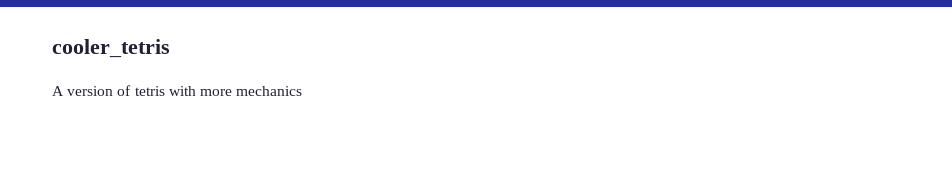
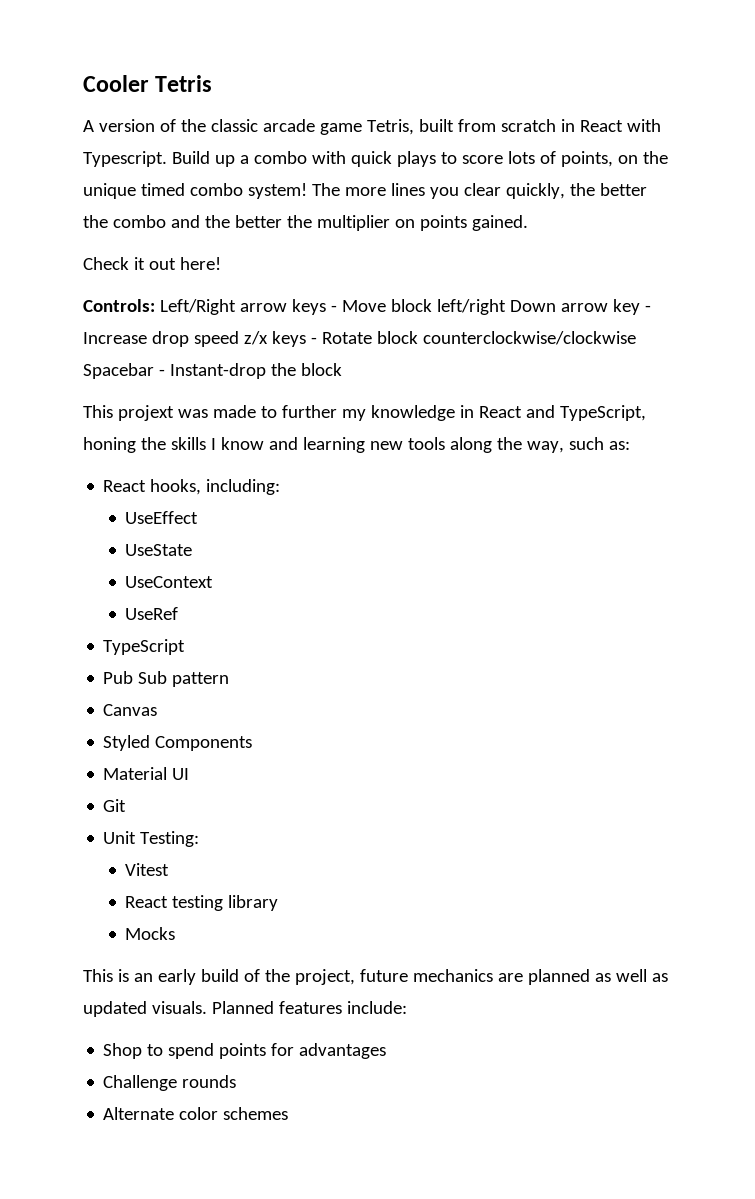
- cooler_tetris
+ Cooler Tetris
- A version of tetris with more mechanics
+ A version of the classic arcade game Tetris, built from scratch in React with Typescript. Build up a combo with quick plays to score lots of points, on the unique timed combo system! The more lines you clear quickly, the better the combo and the better the multiplier on points gained.
+ Check it out here!
+ Controls: Left/Right arrow keys - Move block left/right Down arrow key - Increase drop speed z/x keys - Rotate block counterclockwise/clockwise Spacebar - Instant-drop the block
+ This projext was made to further my knowledge in React and TypeScript, honing the skills I know and learning new tools along the way, such as:
+ React hooks, including:
+ UseEffect
+ UseState
+ UseContext
+ UseRef
+ TypeScript
+ Pub Sub pattern
+ Canvas
+ Styled Components
+ Material UI
+ Git
+ Unit Testing:
+ Vitest
+ React testing library
+ Mocks
+ This is an early build of the project, future mechanics are planned as well as updated visuals. Planned features include:
+ Shop to spend points for advantages
+ Challenge rounds
+ Alternate color schemes

